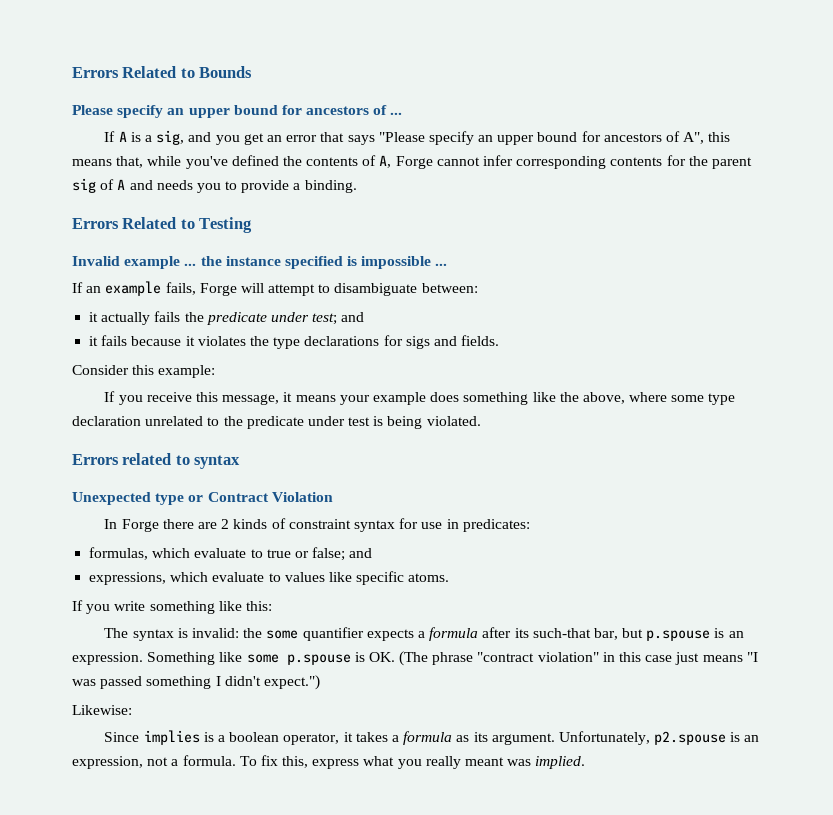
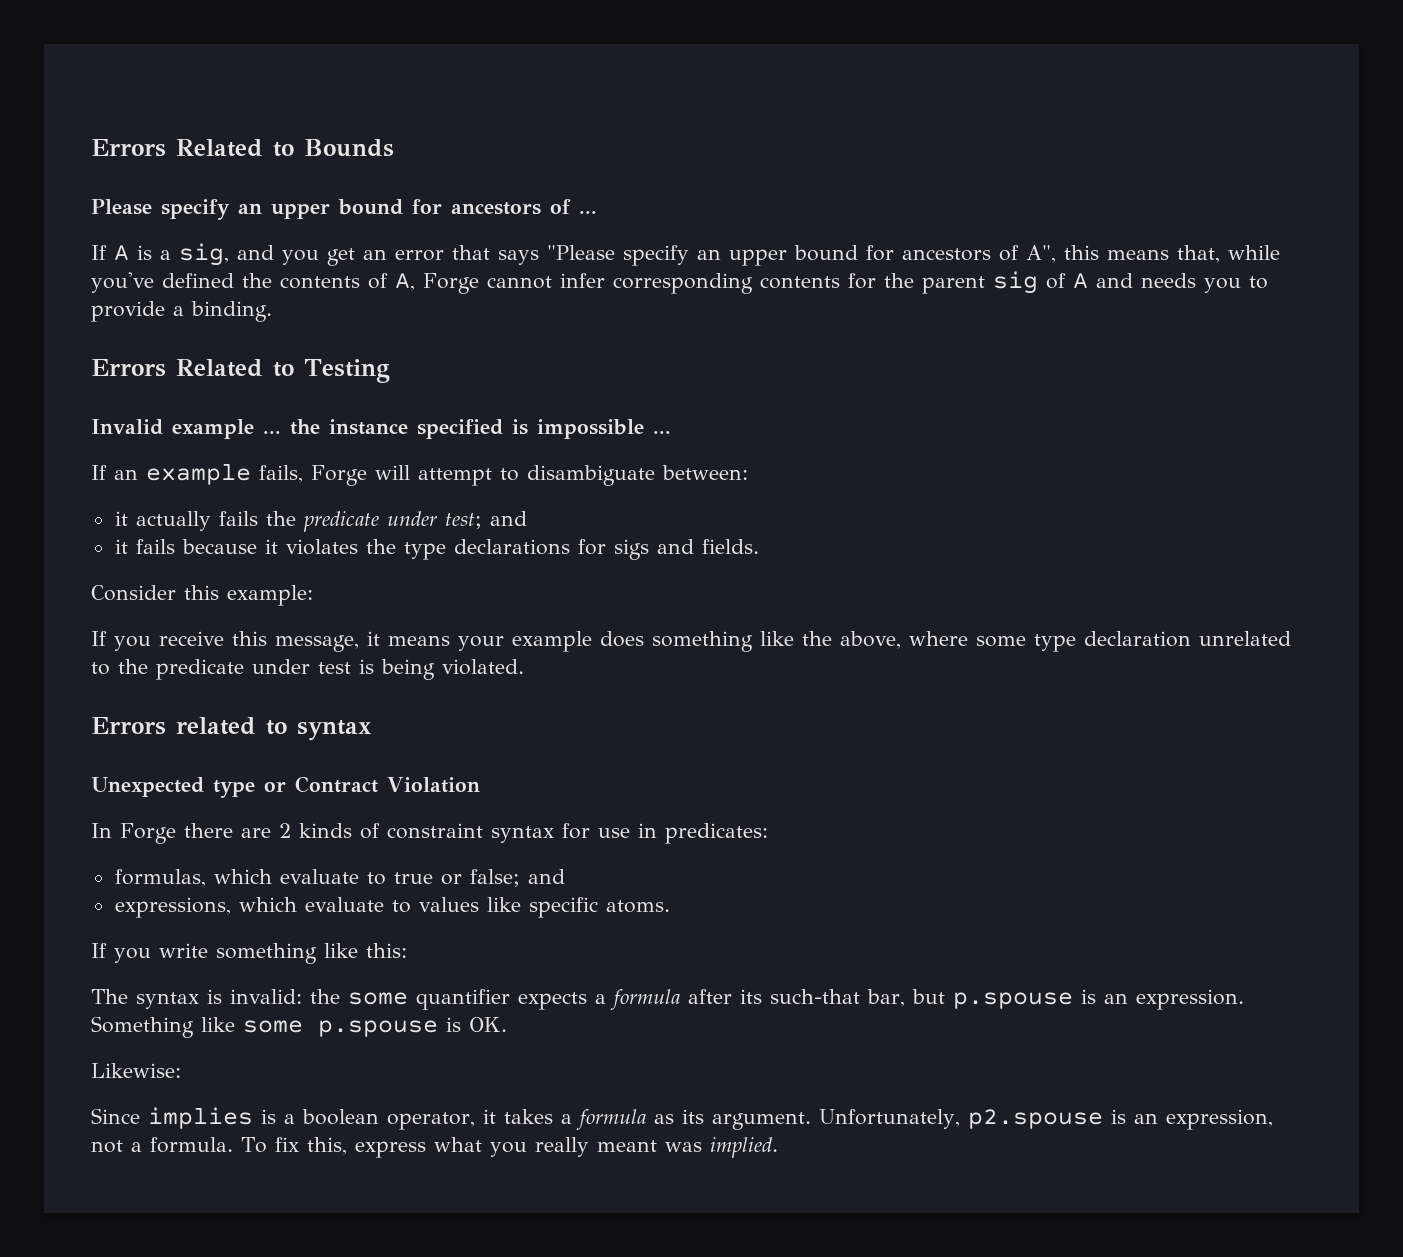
- Something like some p.spouse is OK. (The phrase "contract violation" in this case just means "I was passed something I didn't expect.")
+ Something like some p.spouse is OK.

